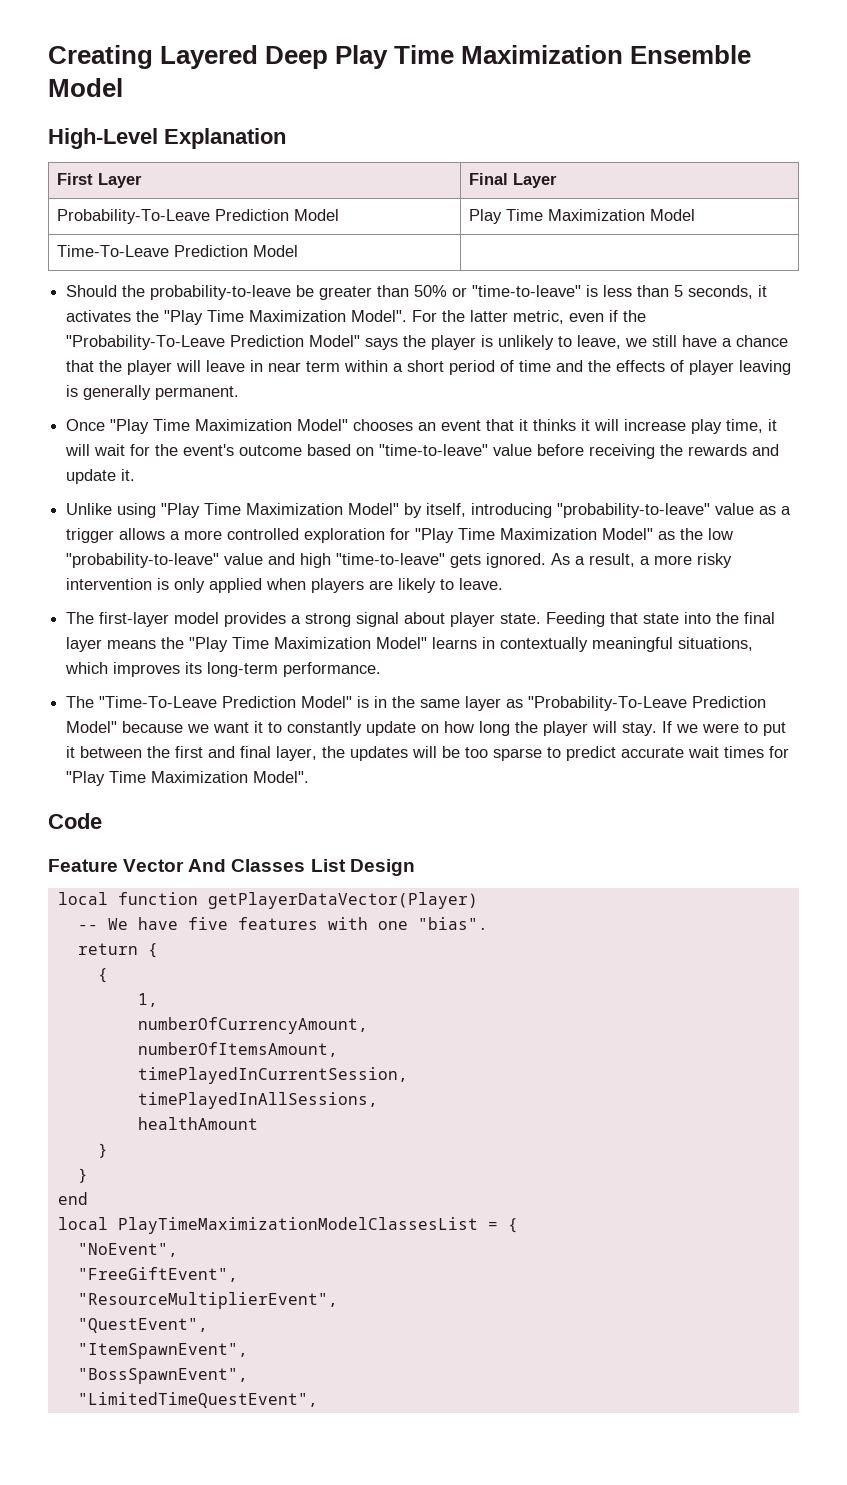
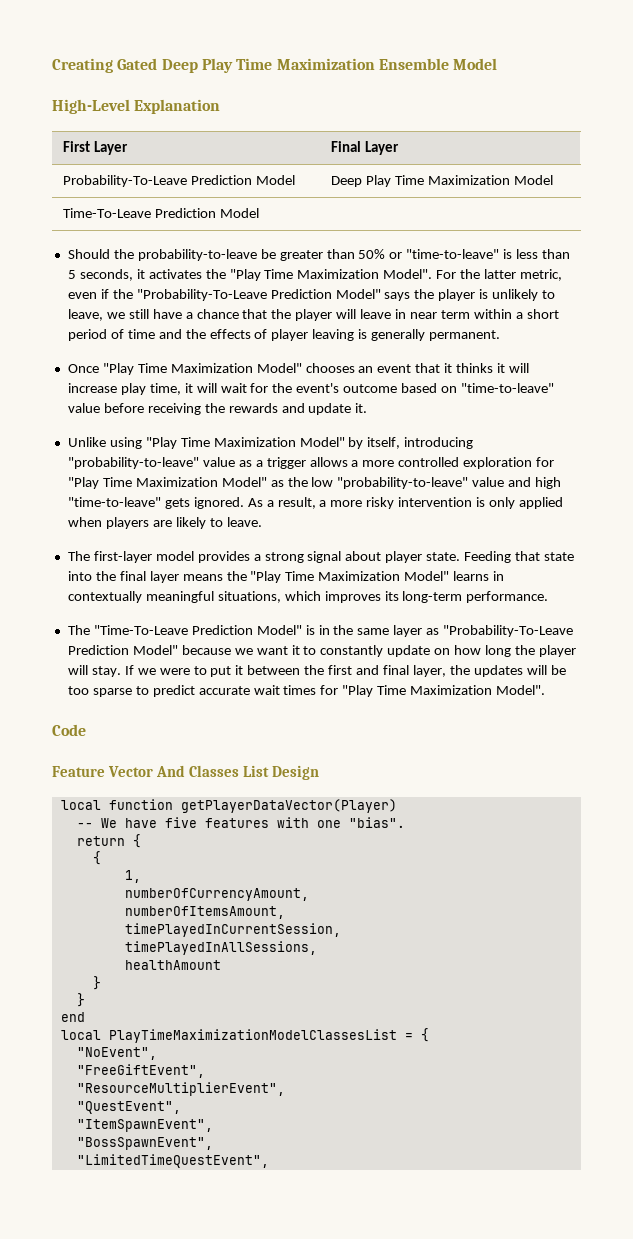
- Creating Layered Deep Play Time Maximization Ensemble Model
+ Creating Gated Deep Play Time Maximization Ensemble Model
- Probability-To-Leave Prediction Model | Play Time Maximization Model
+ Probability-To-Leave Prediction Model | Deep Play Time Maximization Model

